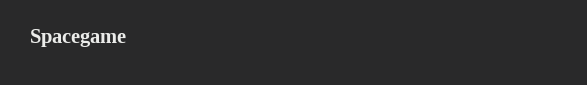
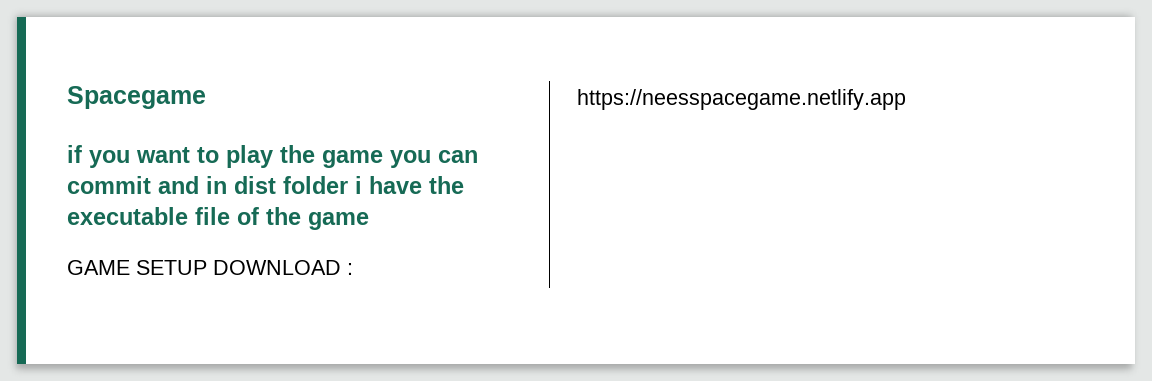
+ if you want to play the game you can commit and in dist folder i have the executable file of the game
+ GAME SETUP DOWNLOAD : https://neesspacegame.netlify.app

